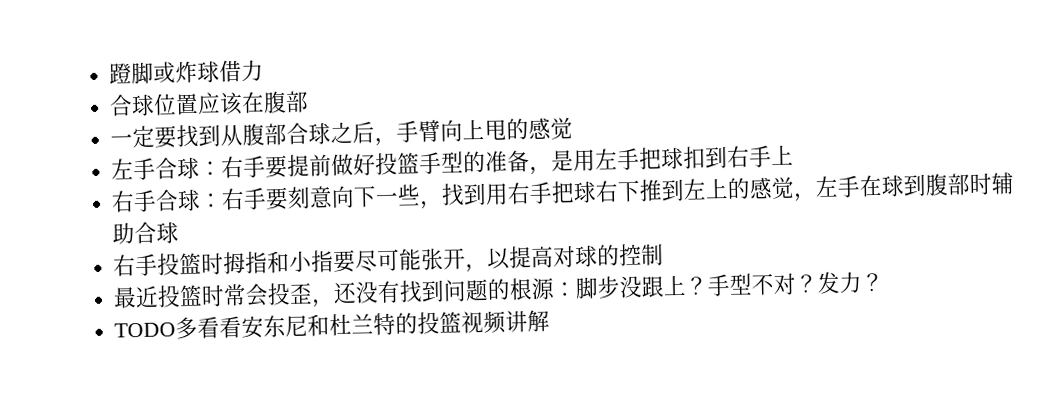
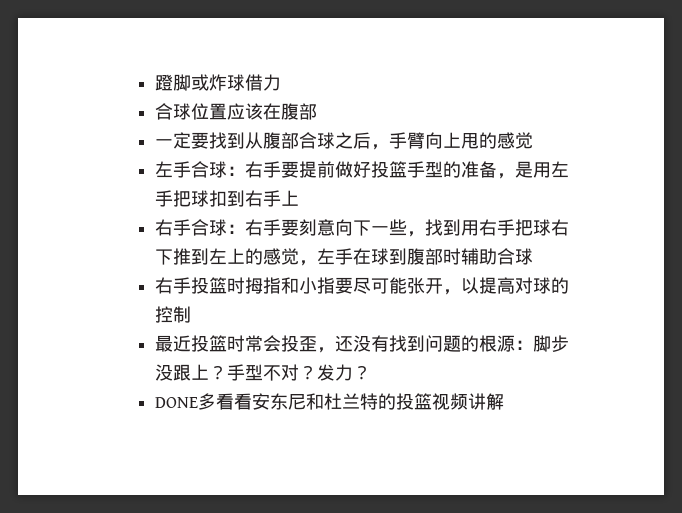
- TODO多看看安东尼和杜兰特的投篮视频讲解
+ DONE多看看安东尼和杜兰特的投篮视频讲解

